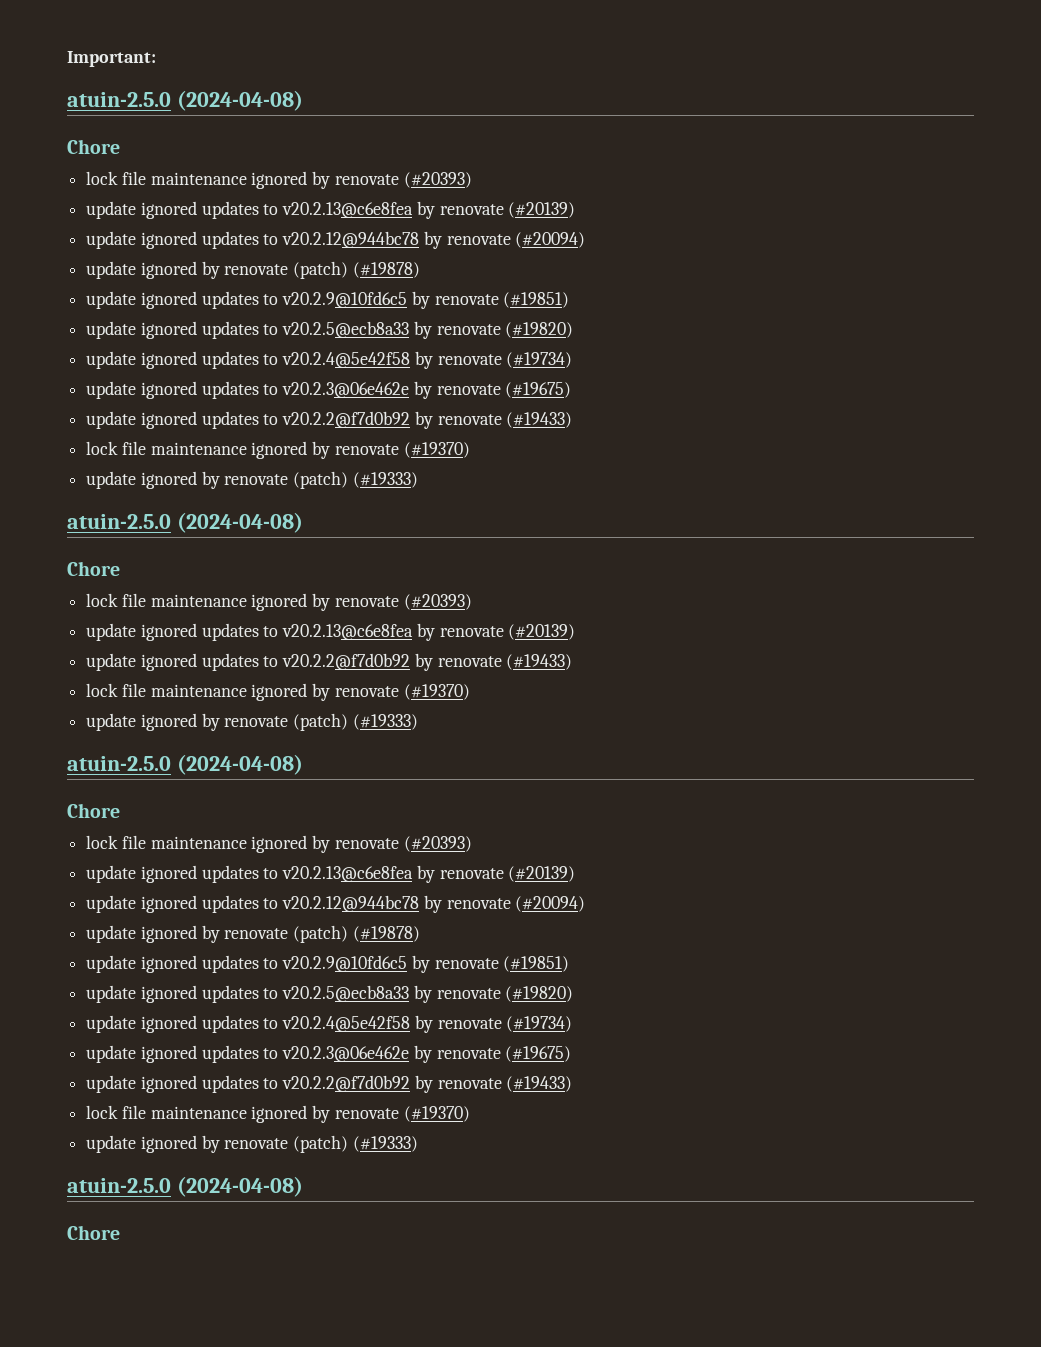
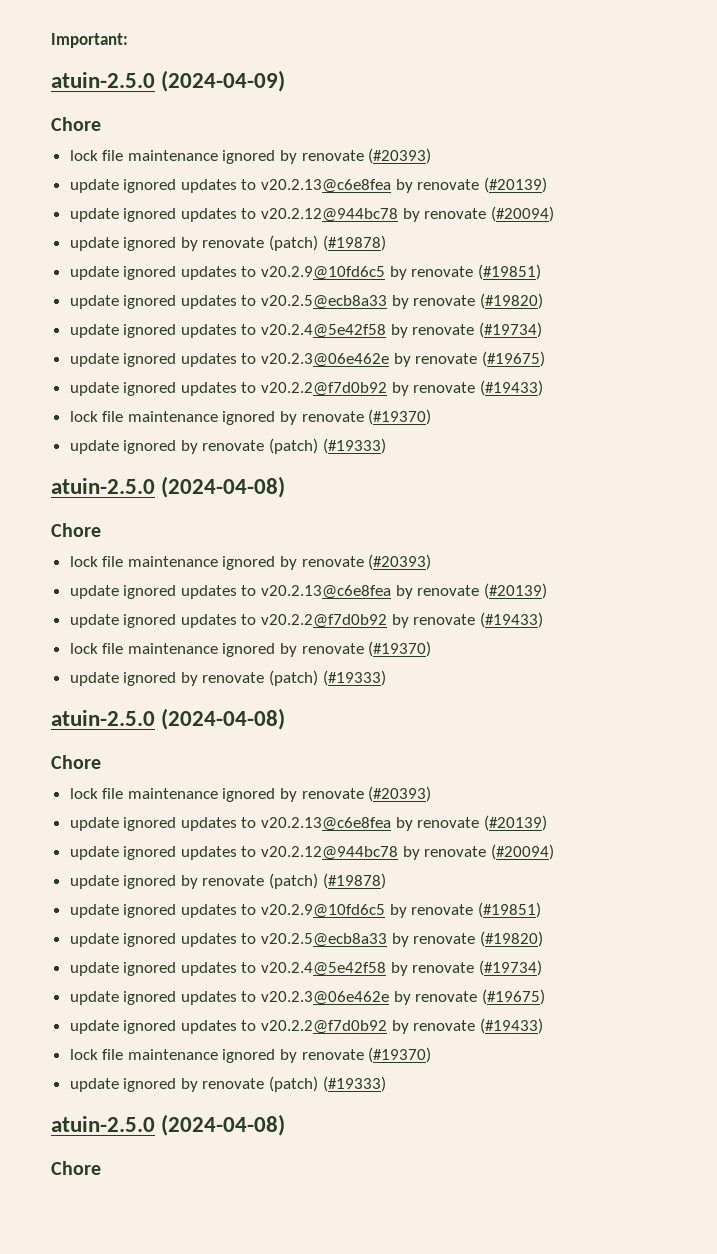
  Important:
- atuin-2.5.0 (2024-04-08)
+ atuin-2.5.0 (2024-04-09)

